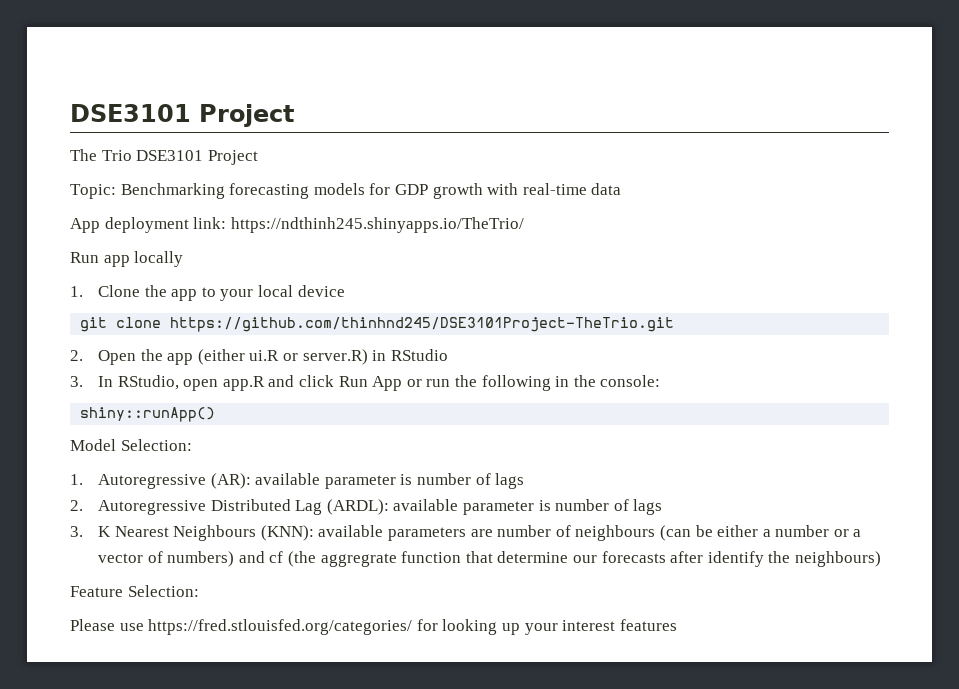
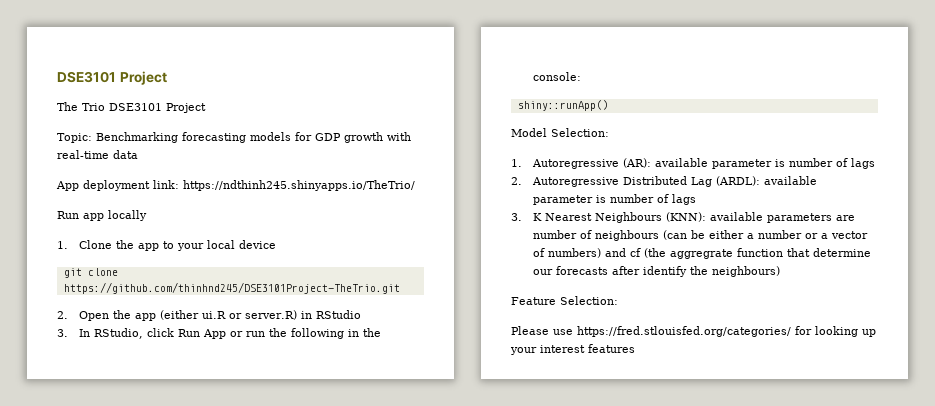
- 3. In RStudio, open app.R and click Run App or run the following in the console:
+ 3. In RStudio, click Run App or run the following in the console:

